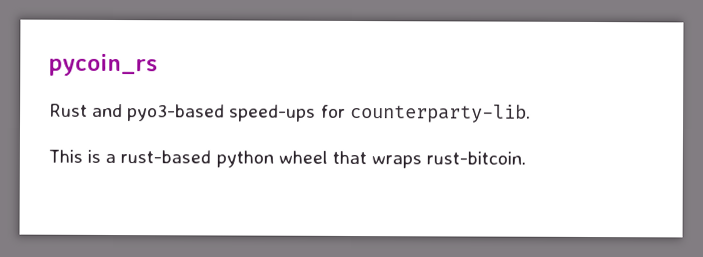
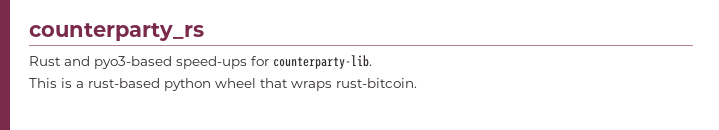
- pycoin_rs
+ counterparty_rs

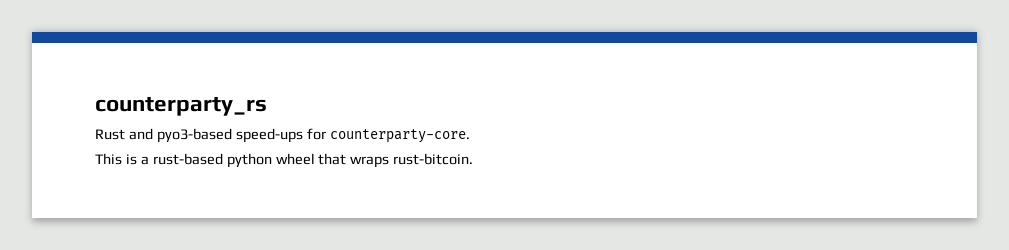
- Rust and pyo3-based speed-ups for counterparty-lib.
+ Rust and pyo3-based speed-ups for counterparty-core.

